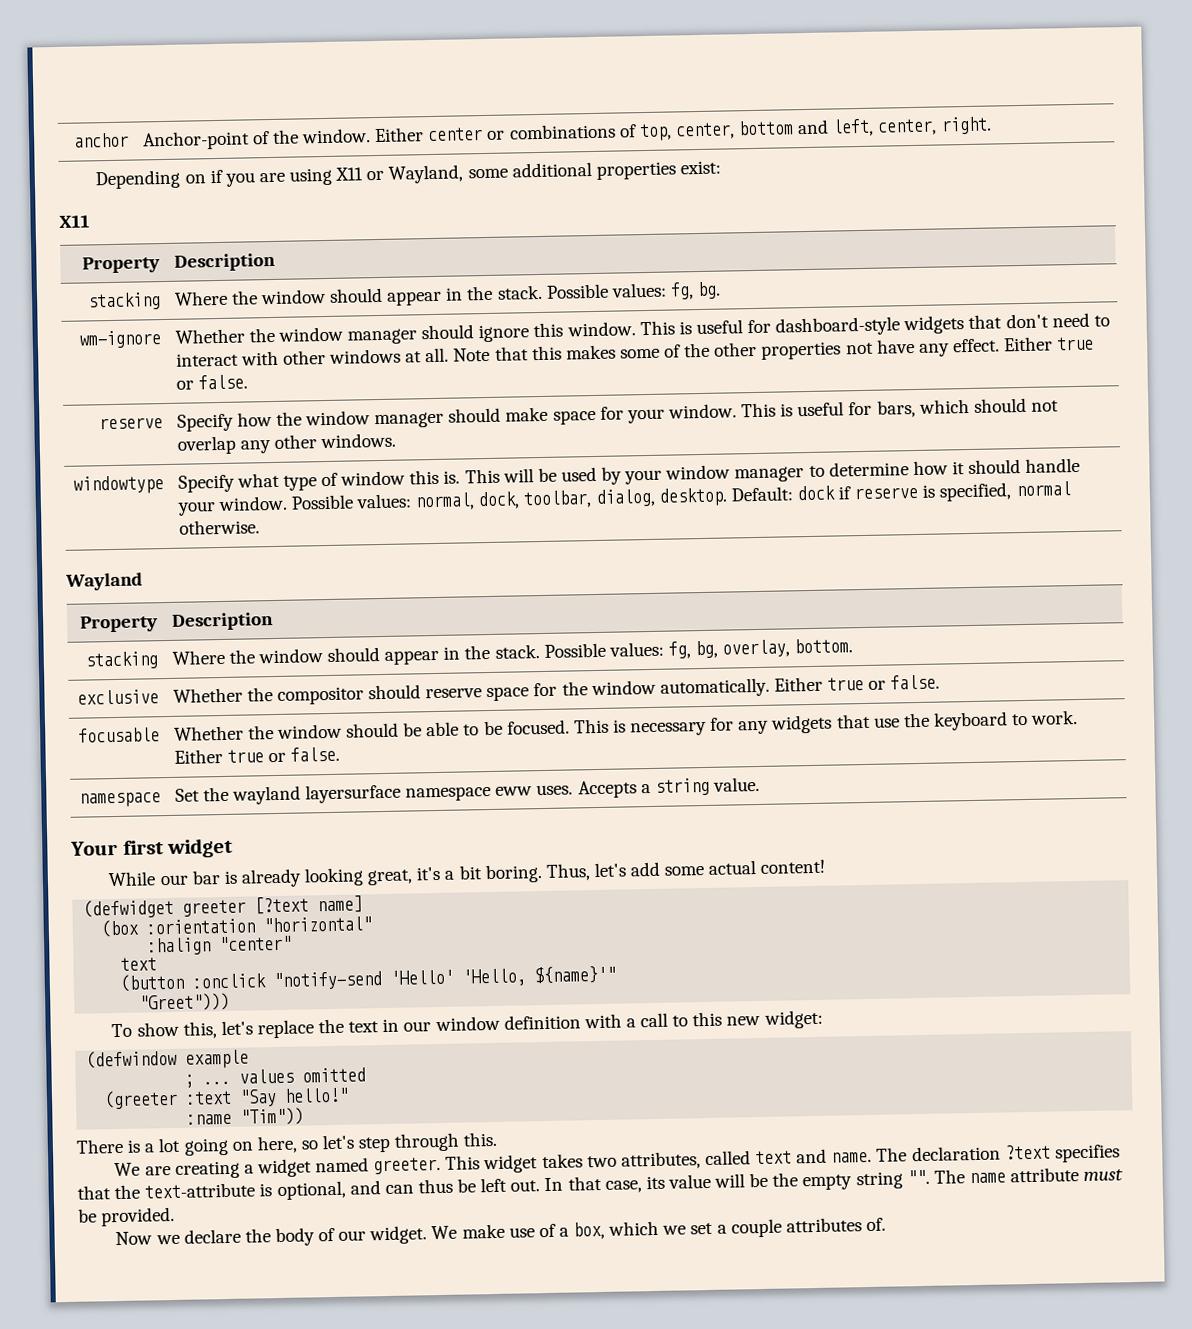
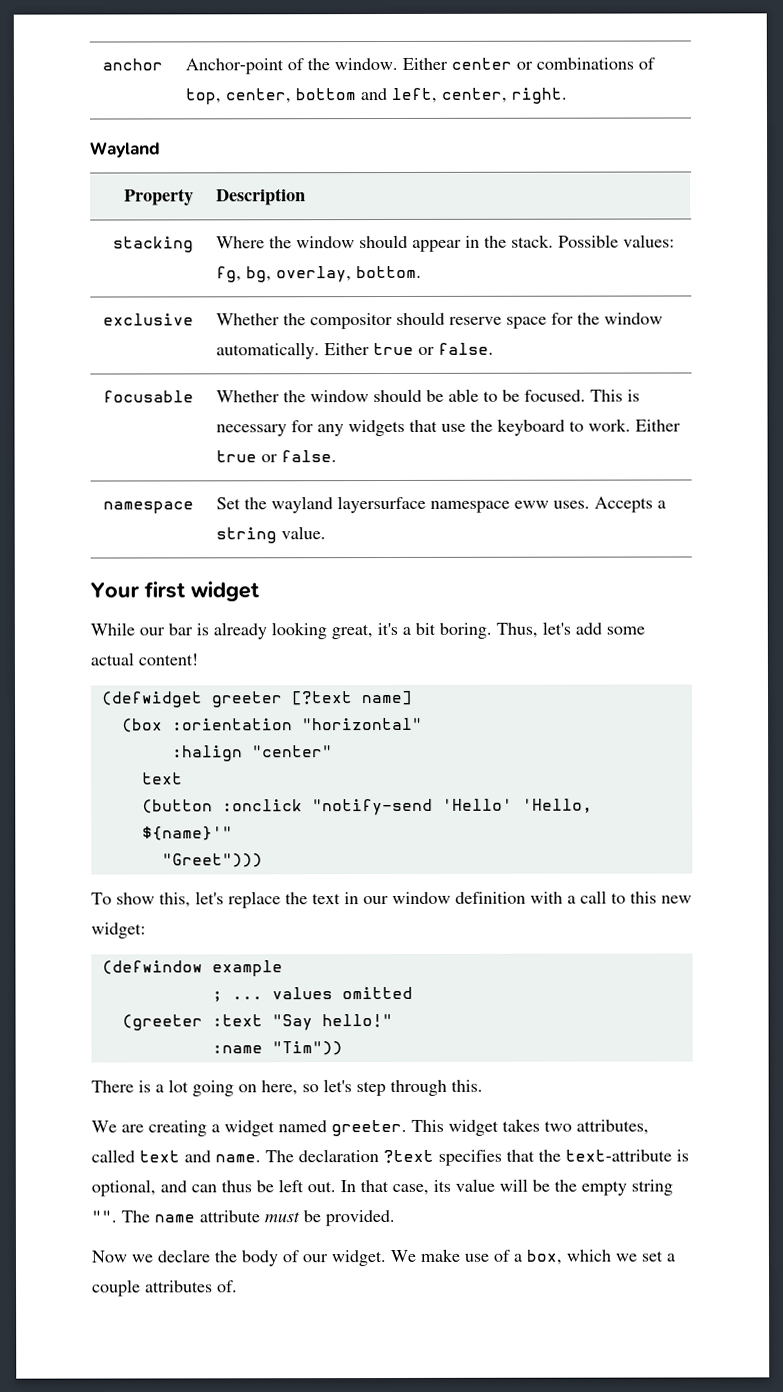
- Depending on if you are using X11 or Wayland, some additional properties exist:
- X11
- Property | Description
- stacking | Where the window should appear in the stack. Possible values: fg, bg.
- wm-ignore | Whether the window manager should ignore this window. This is useful for dashboard-style widgets that don't need to interact with other windows at all. Note that this makes some of the other properties not have any effect. Either true or false.
- reserve | Specify how the window manager should make space for your window. This is useful for bars, which should not overlap any other windows.
- windowtype | Specify what type of window this is. This will be used by your window manager to determine how it should handle your window. Possible values: normal, dock, toolbar, dialog, desktop. Default: dock if reserve is specified, normal otherwise.

